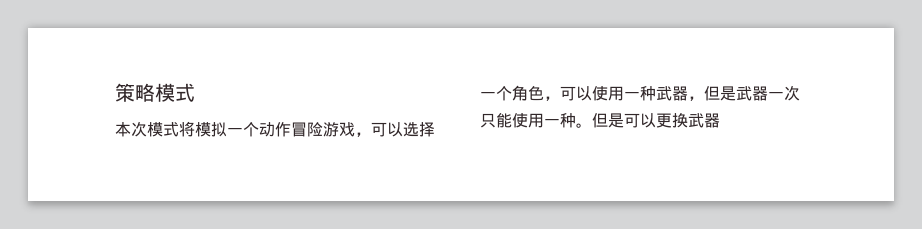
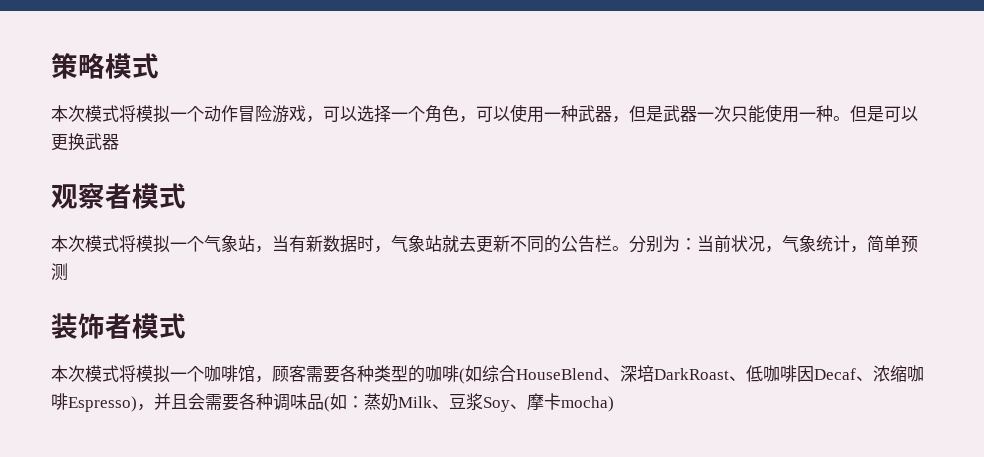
+ 观察者模式
+ 本次模式将模拟一个气象站，当有新数据时，气象站就去更新不同的公告栏。分别为：当前状况，气象统计，简单预测
+ 装饰者模式
+ 本次模式将模拟一个咖啡馆，顾客需要各种类型的咖啡(如综合HouseBlend、深培DarkRoast、低咖啡因Decaf、浓缩咖啡Espresso)，并且会需要各种调味品(如：蒸奶Milk、豆浆Soy、摩卡mocha)

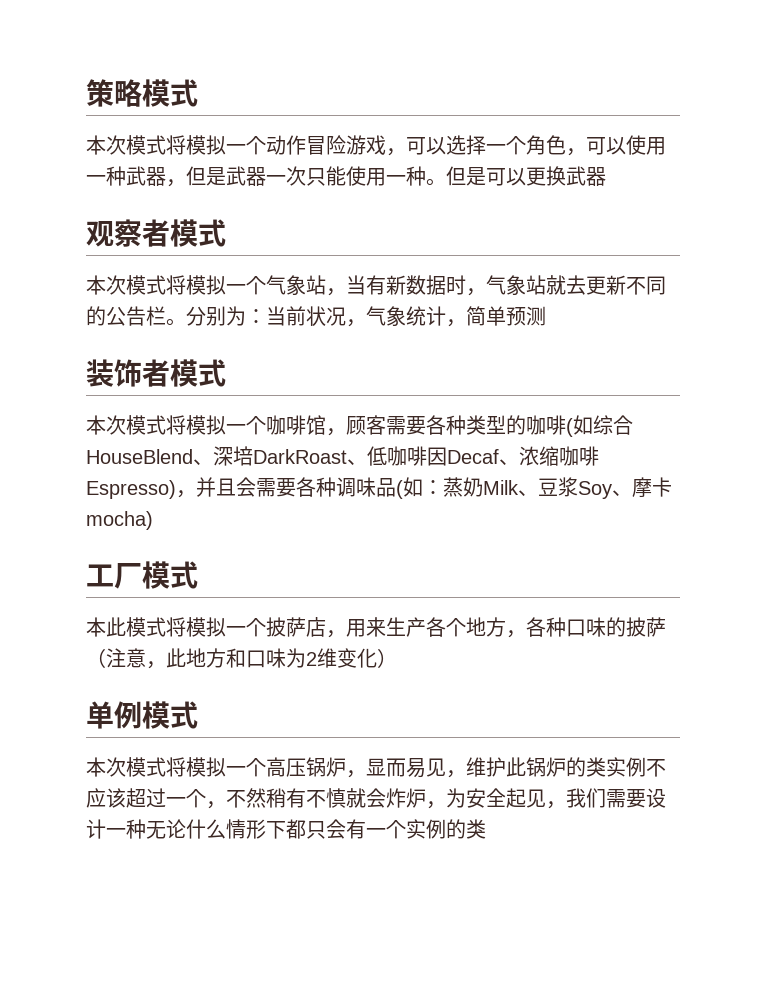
+ 工厂模式
+ 本此模式将模拟一个披萨店，用来生产各个地方，各种口味的披萨（注意，此地方和口味为2维变化）
+ 单例模式
+ 本次模式将模拟一个高压锅炉，显而易见，维护此锅炉的类实例不应该超过一个，不然稍有不慎就会炸炉，为安全起见，我们需要设计一种无论什么情形下都只会有一个实例的类

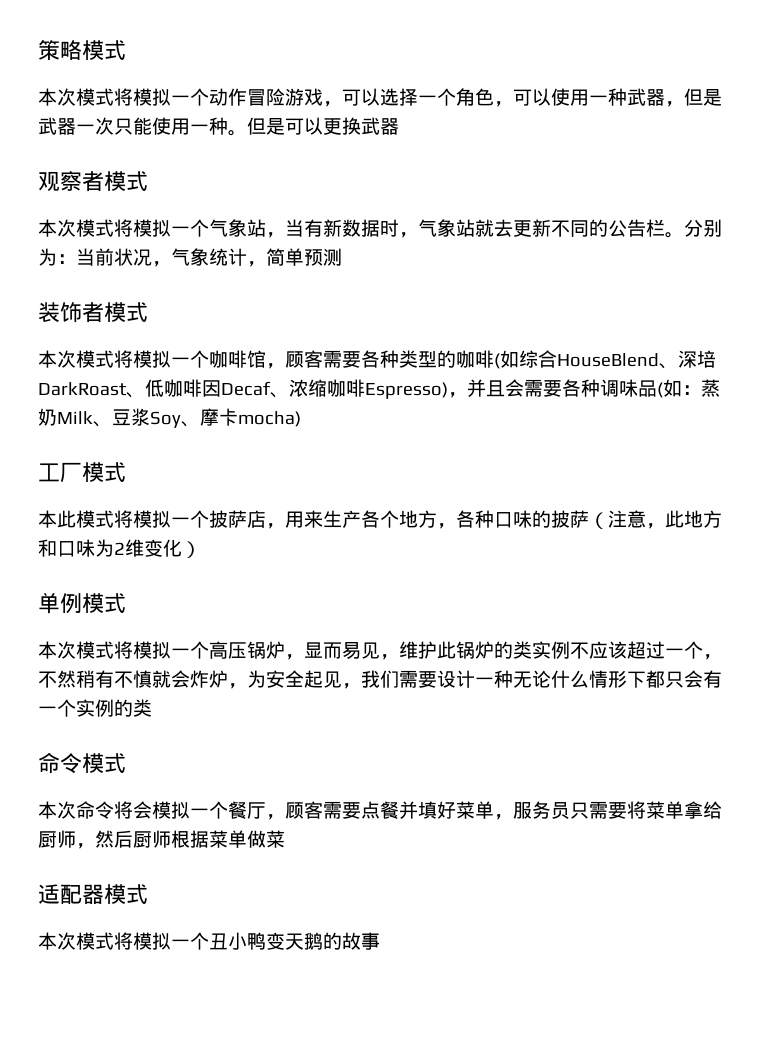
+ 命令模式
+ 本次命令将会模拟一个餐厅，顾客需要点餐并填好菜单，服务员只需要将菜单拿给厨师，然后厨师根据菜单做菜
+ 适配器模式
+ 本次模式将模拟一个丑小鸭变天鹅的故事

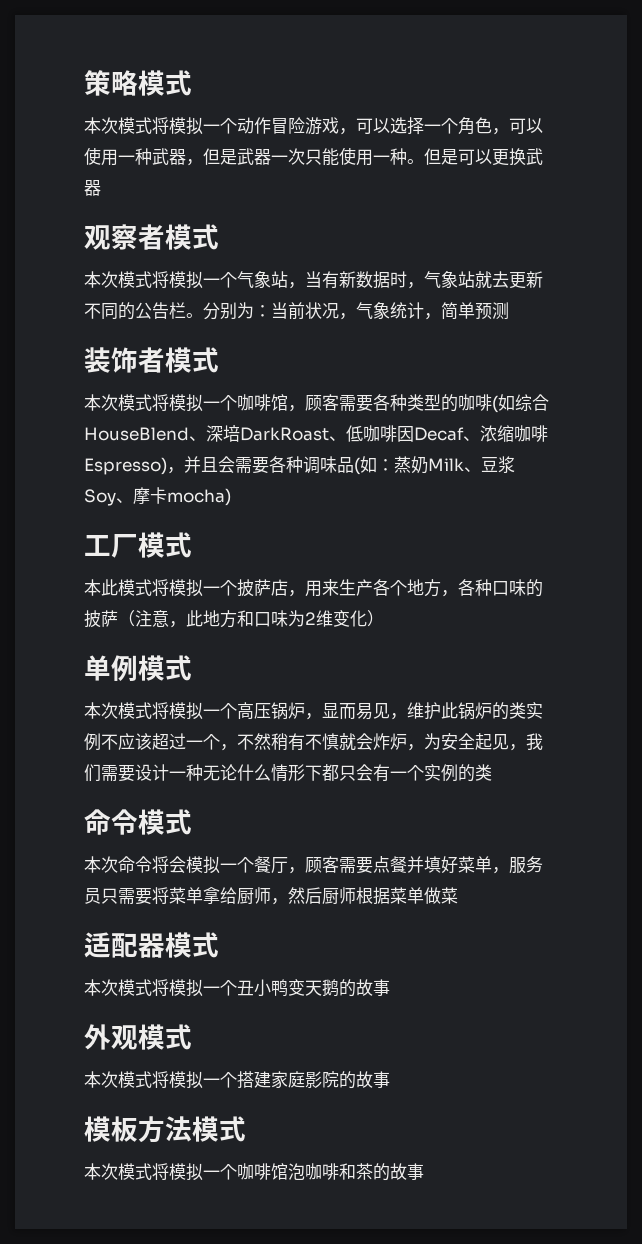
+ 外观模式
+ 本次模式将模拟一个搭建家庭影院的故事
+ 模板方法模式
+ 本次模式将模拟一个咖啡馆泡咖啡和茶的故事

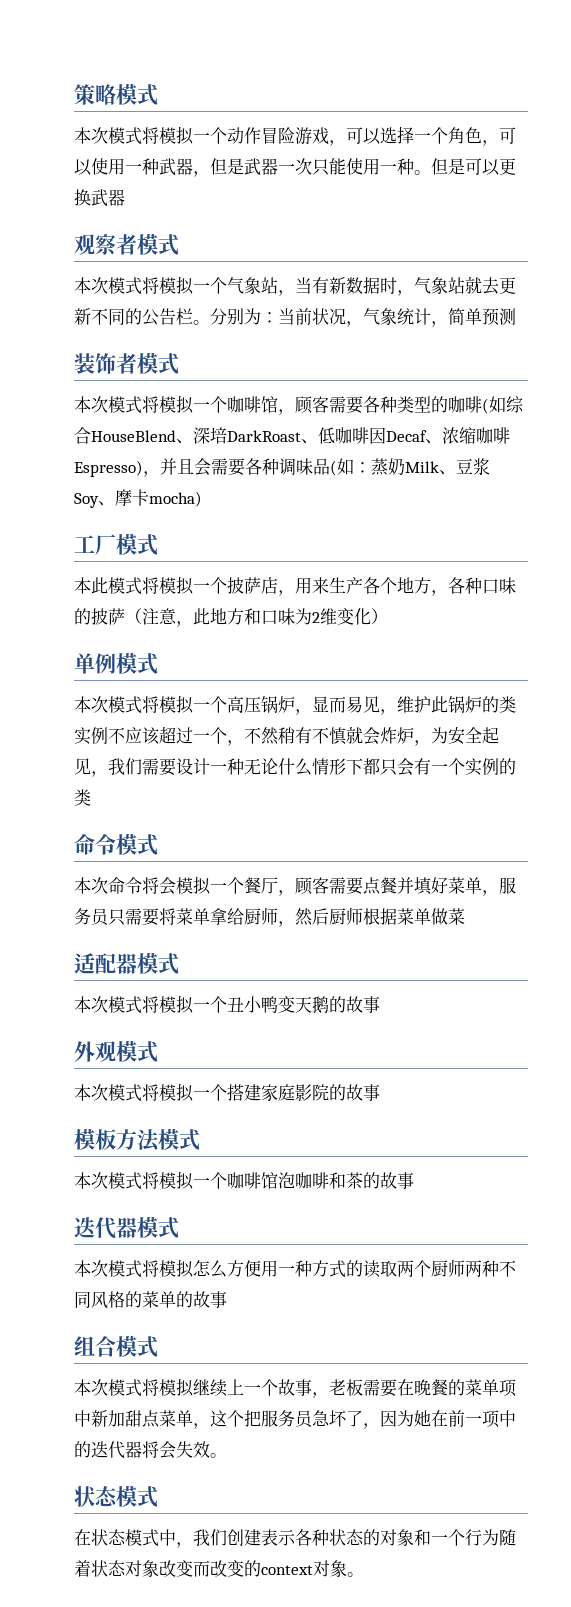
+ 迭代器模式
+ 本次模式将模拟怎么方便用一种方式的读取两个厨师两种不同风格的菜单的故事
+ 组合模式
+ 本次模式将模拟继续上一个故事，老板需要在晚餐的菜单项中新加甜点菜单，这个把服务员急坏了，因为她在前一项中的迭代器将会失效。
+ 状态模式
+ 在状态模式中，我们创建表示各种状态的对象和一个行为随着状态对象改变而改变的context对象。

